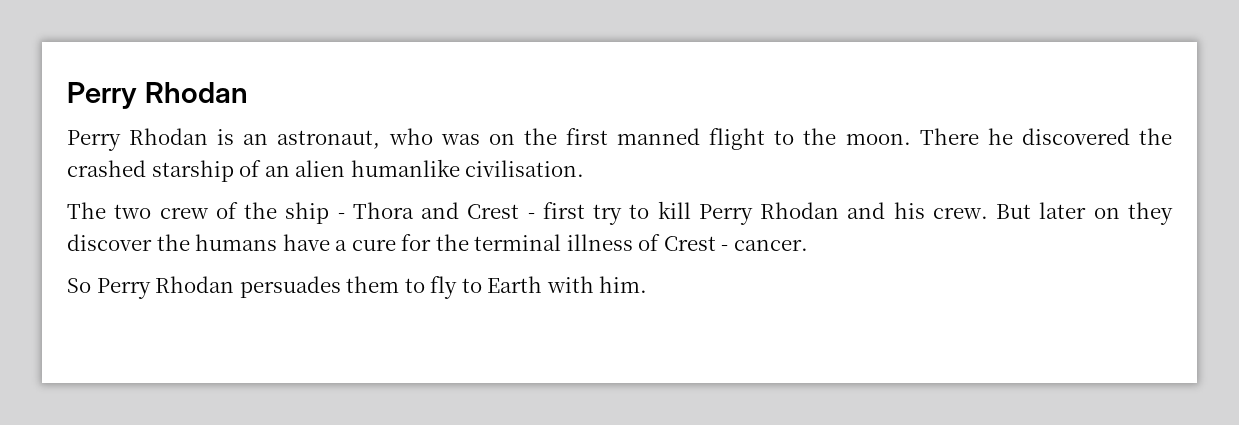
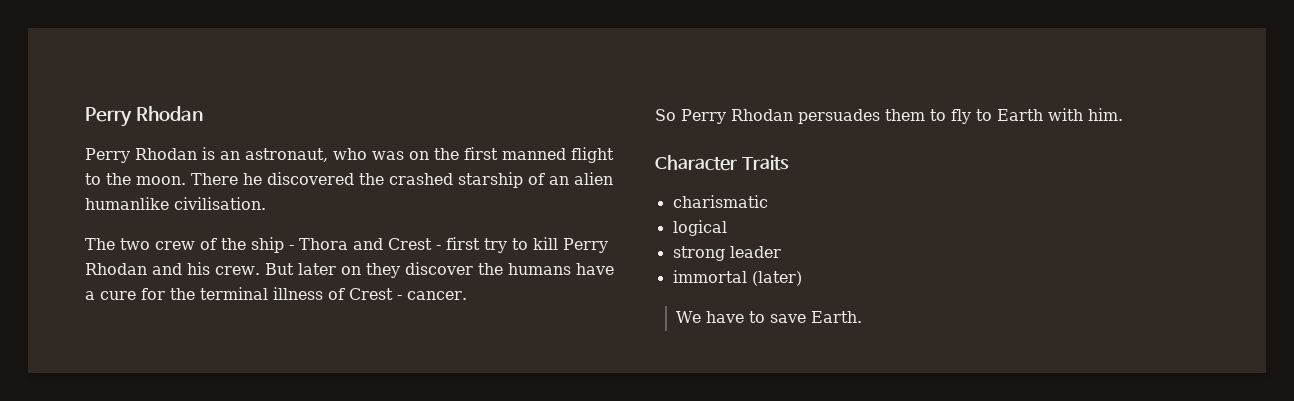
+ Character Traits
+ charismatic
+ logical
+ strong leader
+ immortal (later)
+ We have to save Earth.

